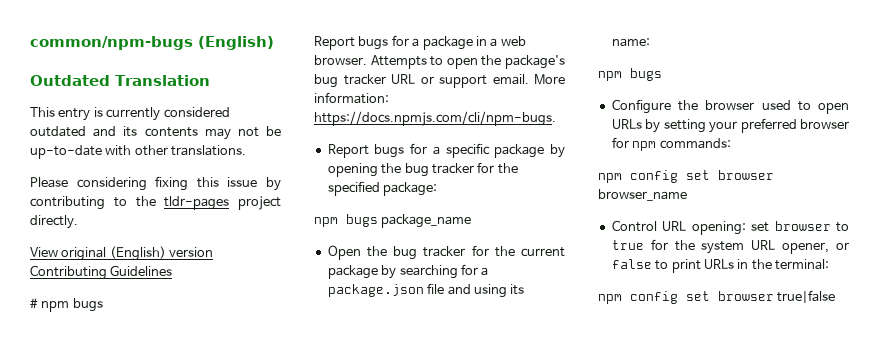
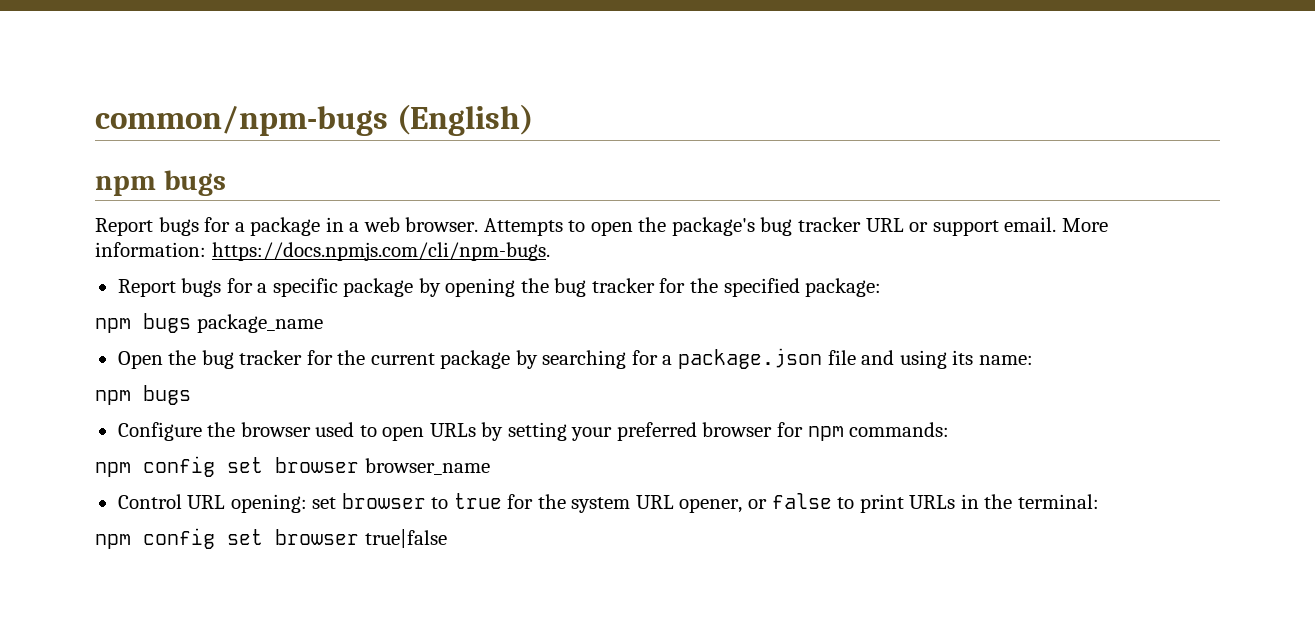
  common/npm-bugs (English)
- Outdated Translation
- This entry is currently considered outdated and its contents may not be up-to-date with other translations.
- Please considering fixing this issue by contributing to the tldr-pages project directly.
- View original (English) version Contributing Guidelines
- # npm bugs
+ npm bugs

